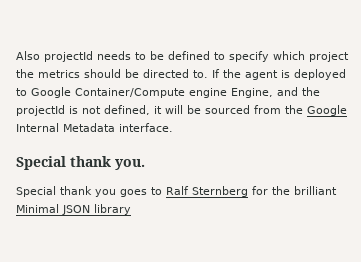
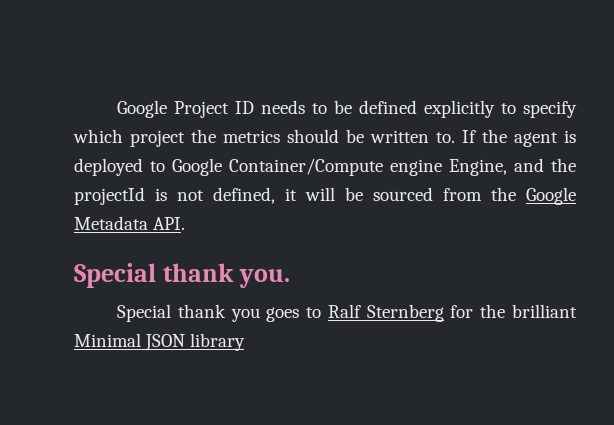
- Also projectId needs to be defined to specify which project the metrics should be directed to.
+ Google Project ID needs to be defined explicitly to specify which project the metrics should be written to.
- If the agent is deployed to Google Container/Compute engine Engine, and the projectId is not defined, it will be sourced from the Google Internal Metadata interface.
+ If the agent is deployed to Google Container/Compute engine Engine, and the projectId is not defined, it will be sourced from the Google Metadata API.

